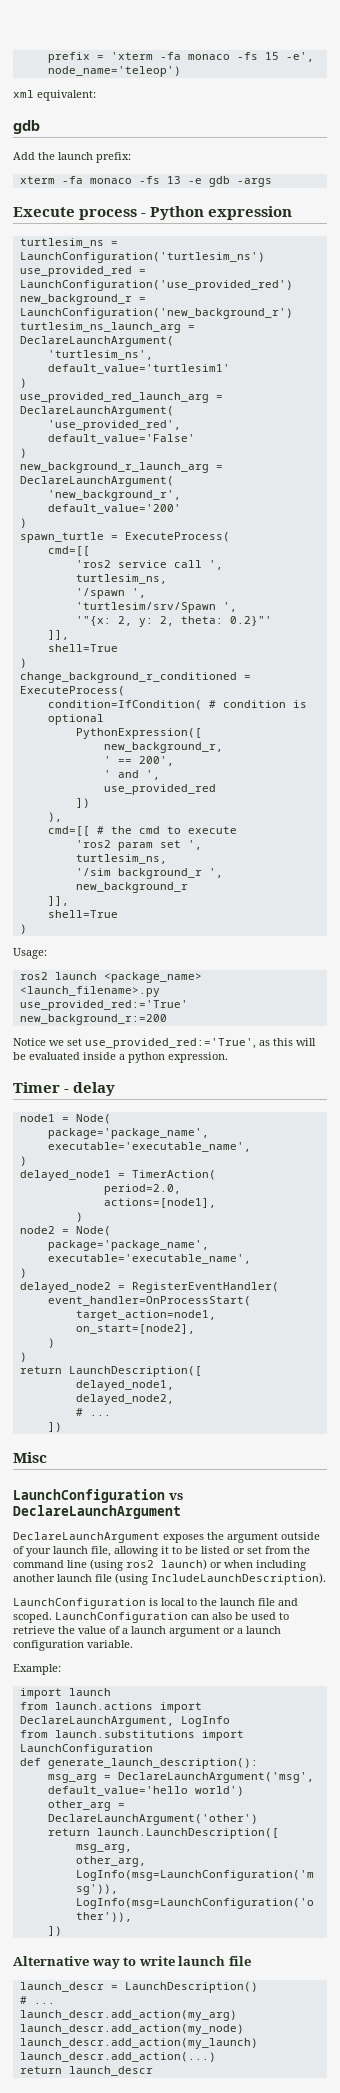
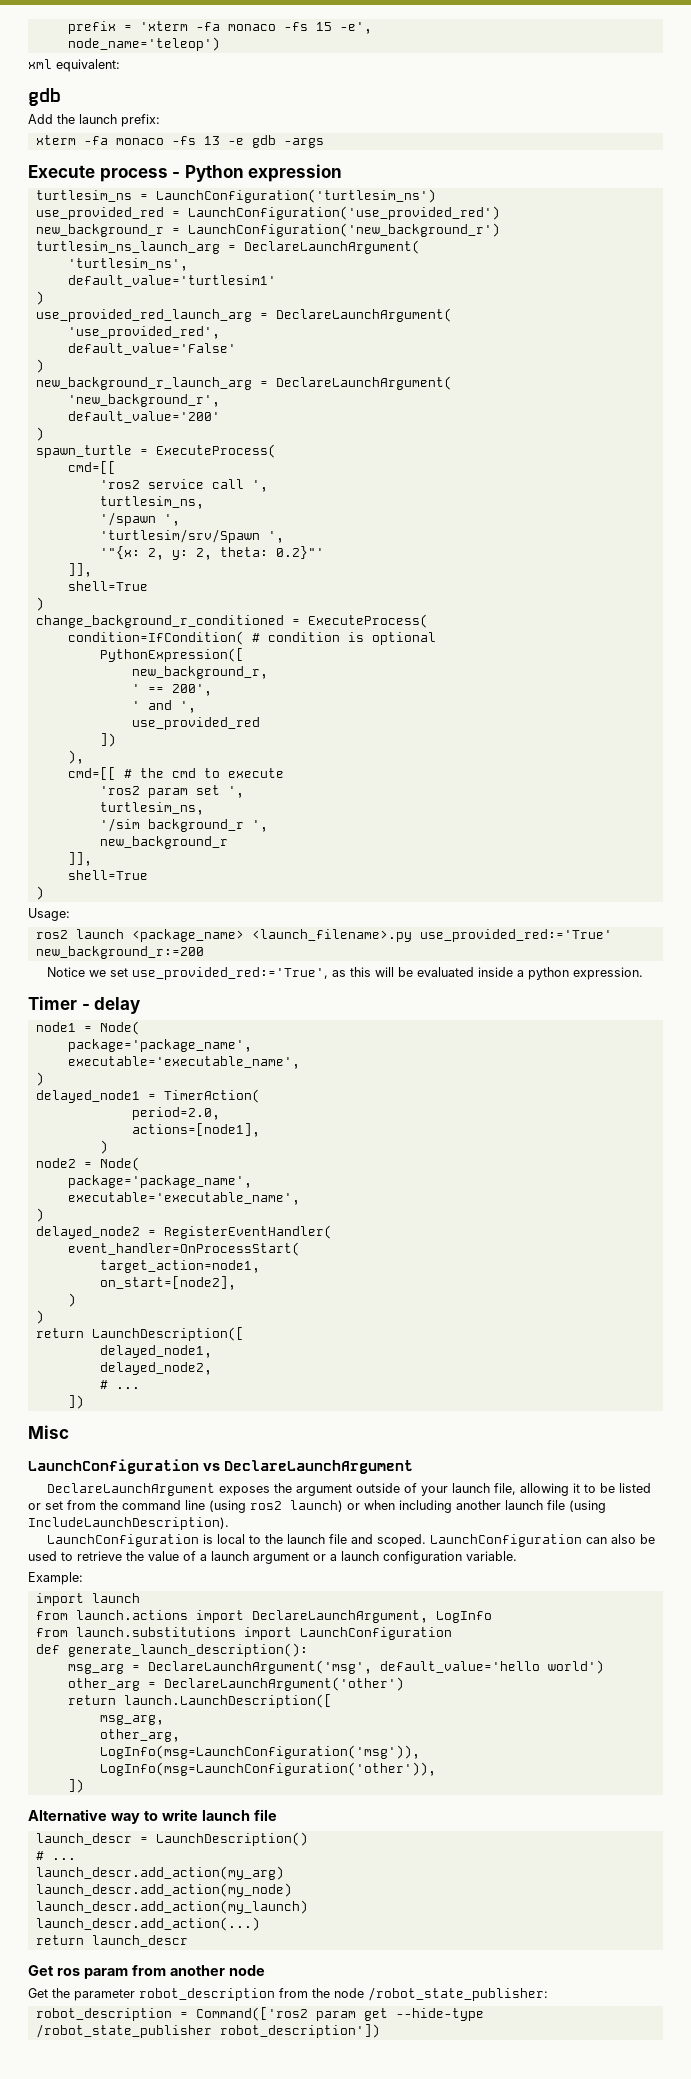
+ Get ros param from another node
+ Get the parameter robot_description from the node /robot_state_publisher:
+ robot_description = Command(['ros2 param get --hide-type /robot_state_publisher robot_description'])

